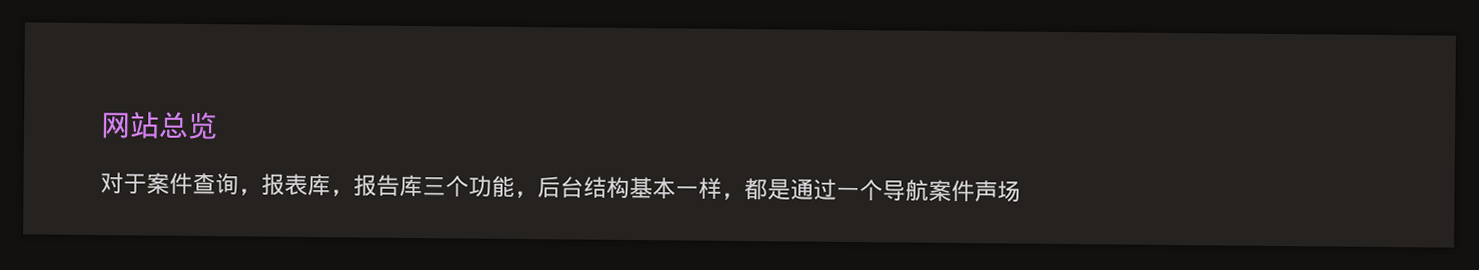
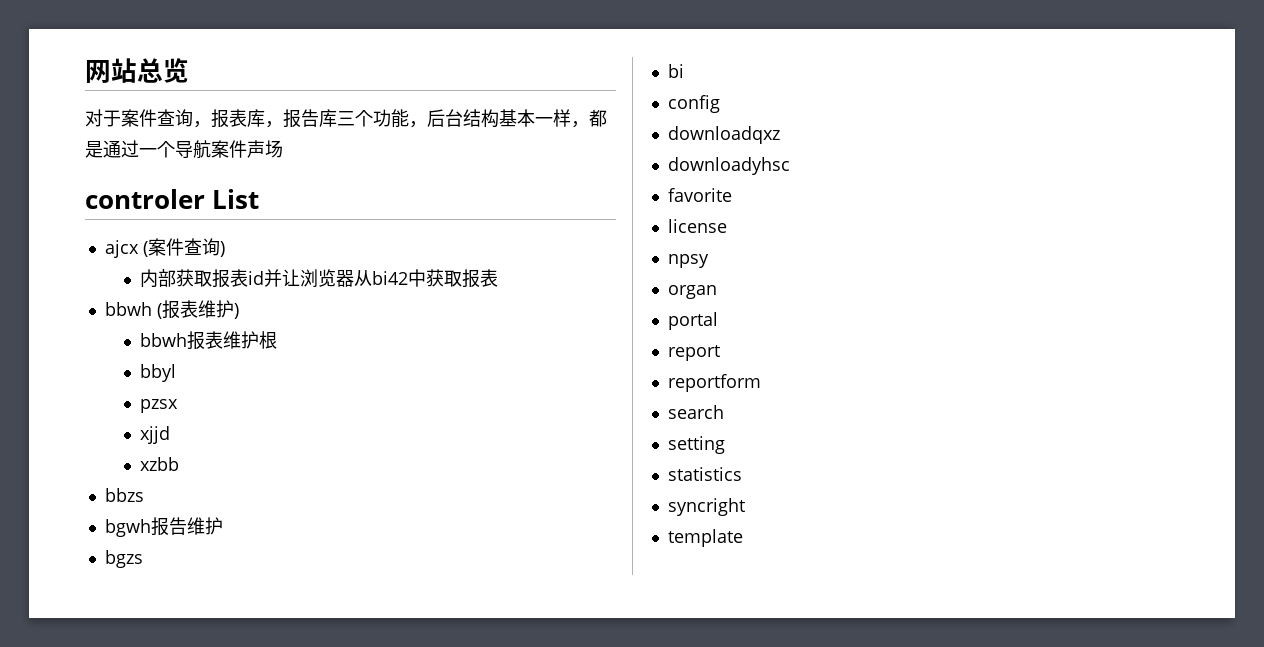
+ controler List
+ ajcx (案件查询)
+ 内部获取报表id并让浏览器从bi42中获取报表
+ bbwh (报表维护)
+ bbwh报表维护根
+ bbyl
+ pzsx
+ xjjd
+ xzbb
+ bbzs
+ bgwh报告维护
+ bgzs
+ bi
+ config
+ downloadqxz
+ downloadyhsc
+ favorite
+ license
+ npsy
+ organ
+ portal
+ report
+ reportform
+ search
+ setting
+ statistics
+ syncright
+ template

